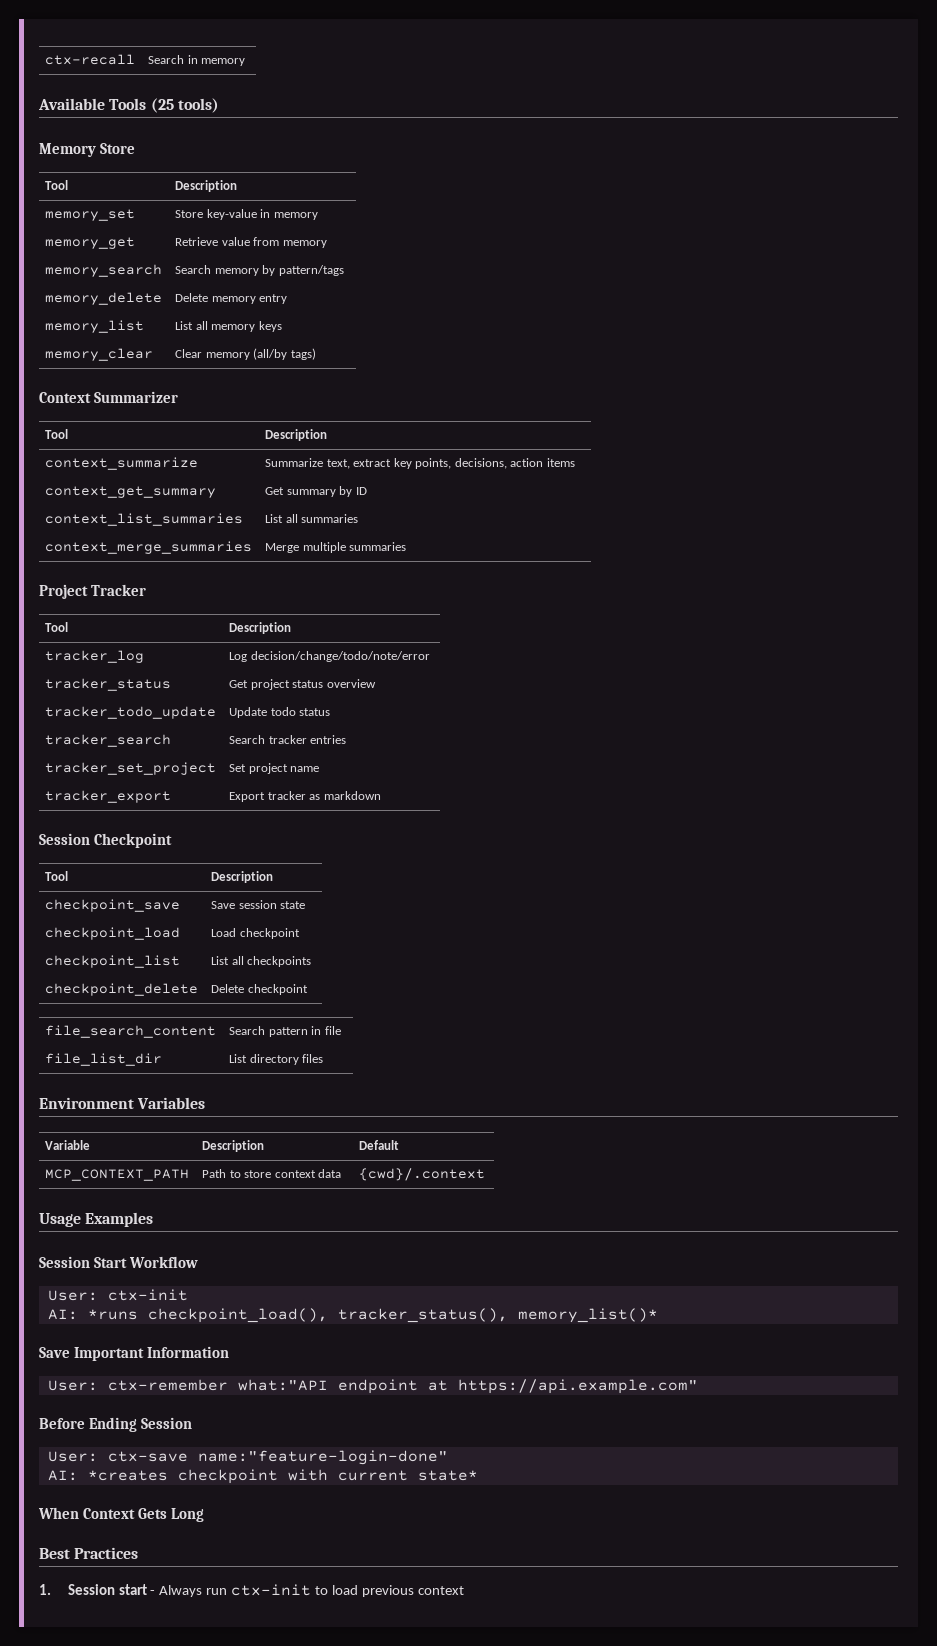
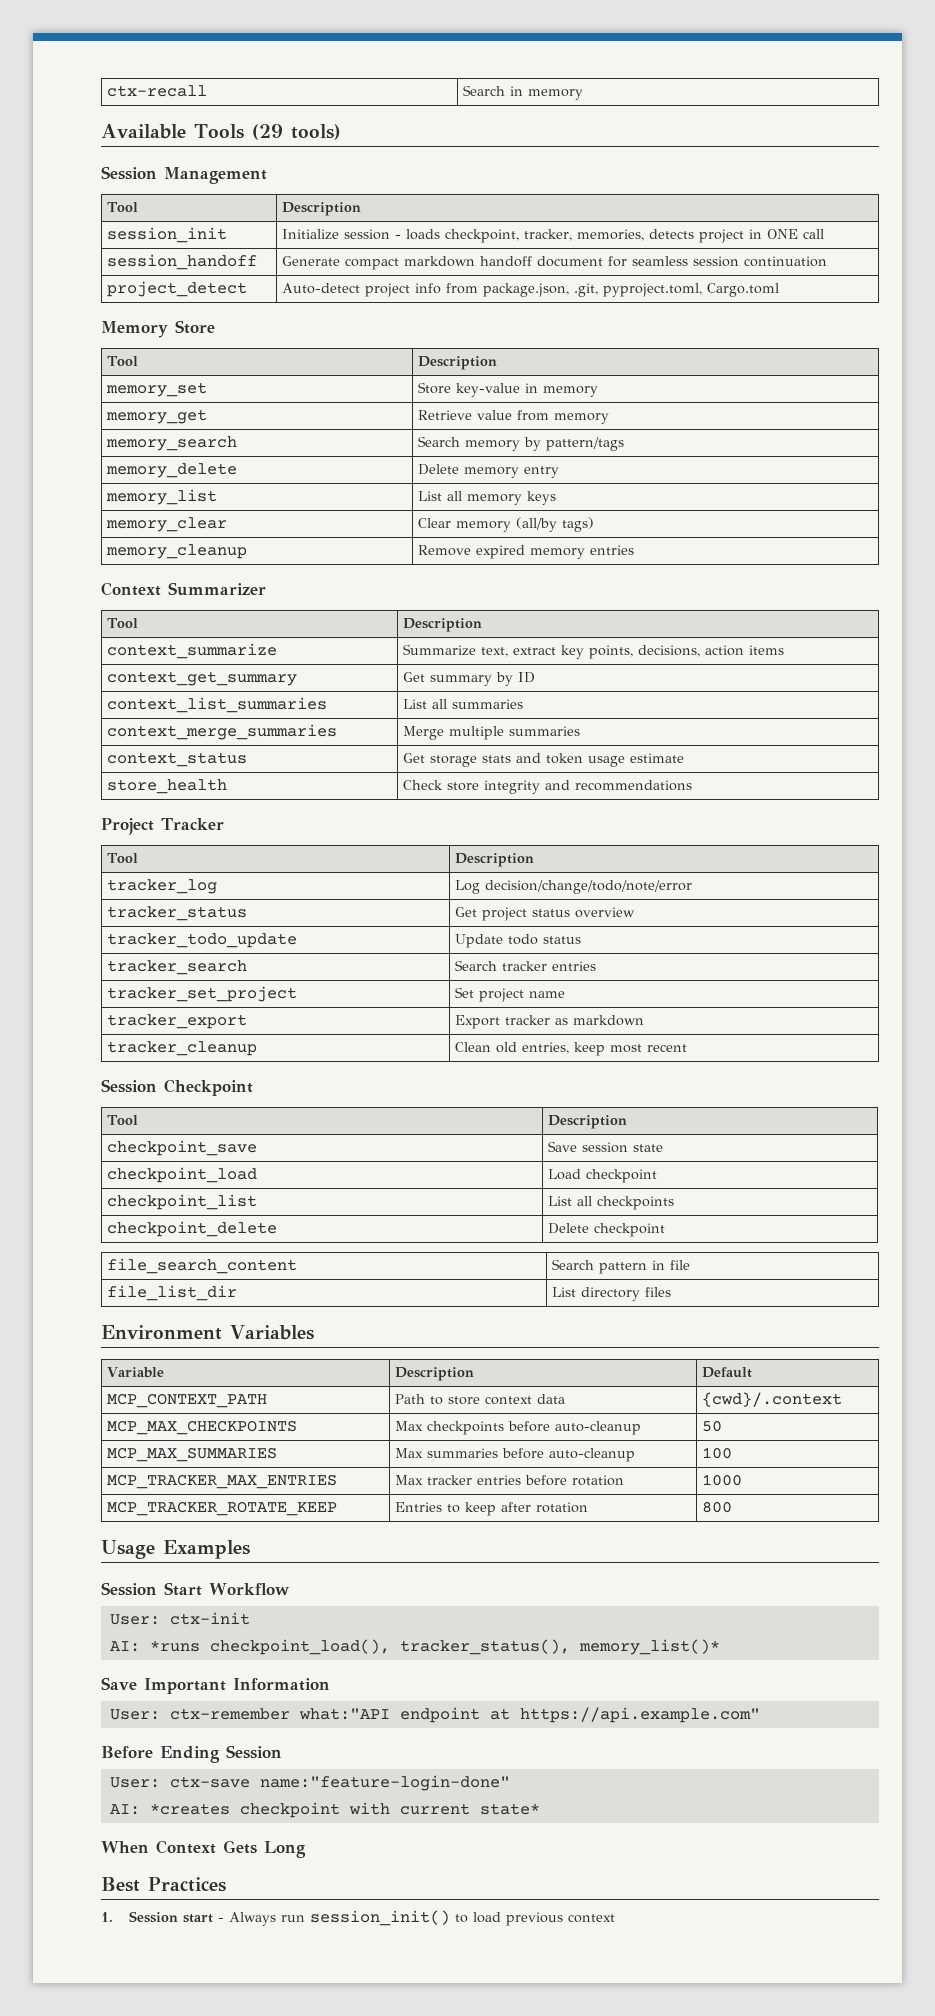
- Available Tools (25 tools)
+ Available Tools (29 tools)
+ Session Management
+ Tool | Description
+ session_init | Initialize session - loads checkpoint, tracker, memories, detects project in ONE call
+ session_handoff | Generate compact markdown handoff document for seamless session continuation
+ project_detect | Auto-detect project info from package.json, .git, pyproject.toml, Cargo.toml
+ memory_cleanup | Remove expired memory entries
+ context_status | Get storage stats and token usage estimate
+ store_health | Check store integrity and recommendations
+ tracker_cleanup | Clean old entries, keep most recent
+ MCP_MAX_CHECKPOINTS | Max checkpoints before auto-cleanup | 50
+ MCP_MAX_SUMMARIES | Max summaries before auto-cleanup | 100
+ MCP_TRACKER_MAX_ENTRIES | Max tracker entries before rotation | 1000
+ MCP_TRACKER_ROTATE_KEEP | Entries to keep after rotation | 800
- 1. Session start - Always run ctx-init to load previous context
+ 1. Session start - Always run session_init() to load previous context

